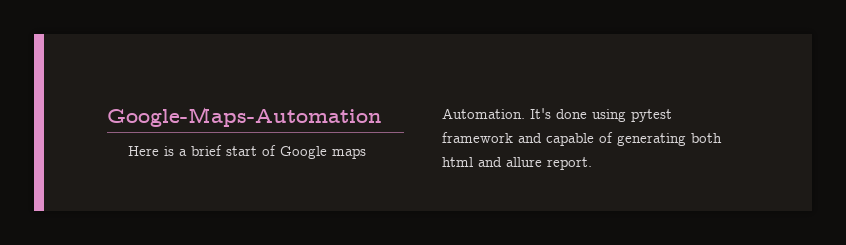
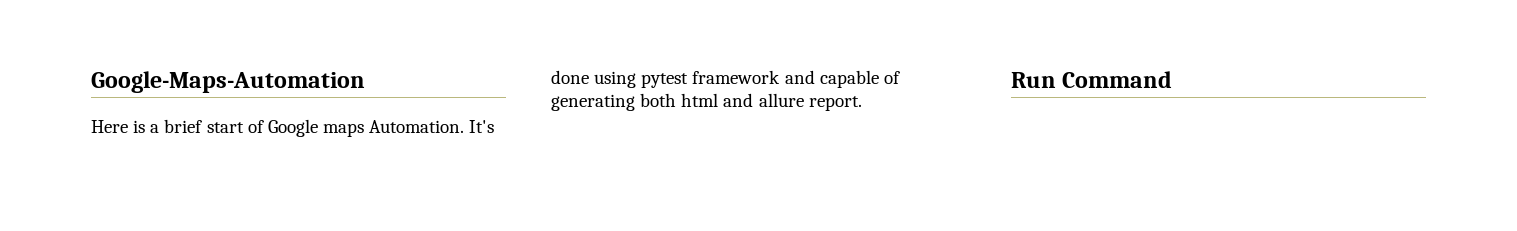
+ Run Command

